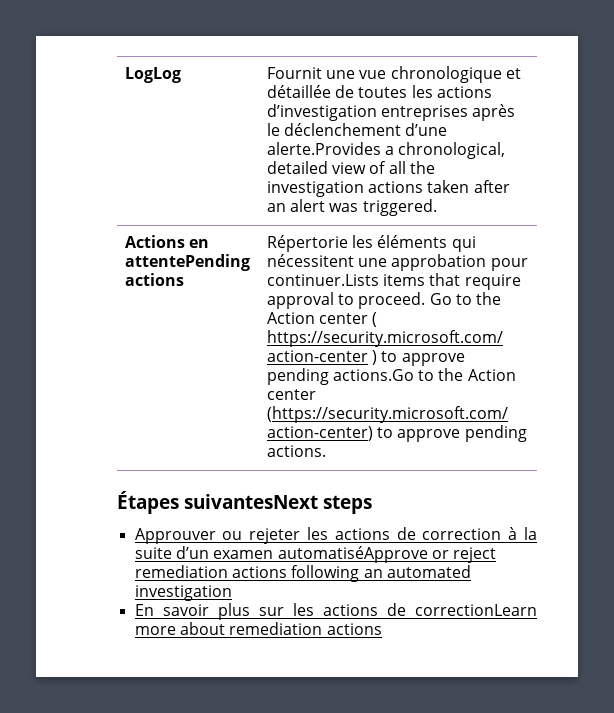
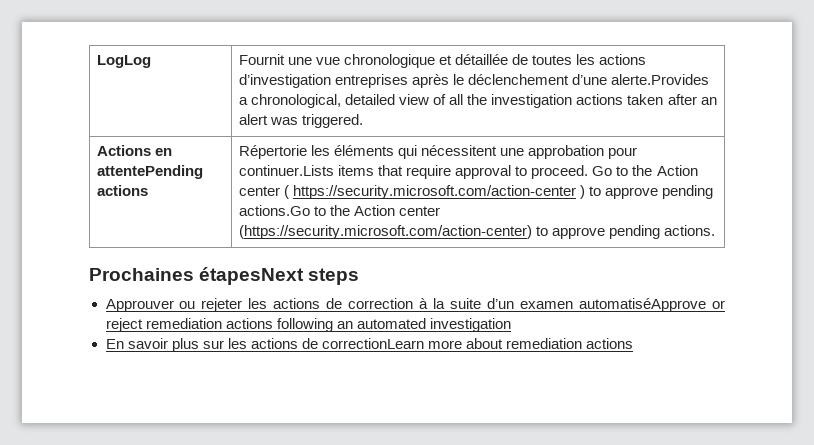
- Étapes suivantesNext steps
+ Prochaines étapesNext steps

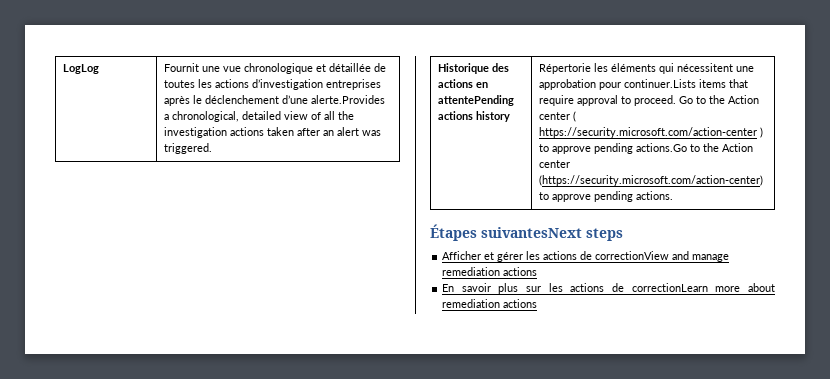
- Actions en attentePending actions
+ Historique des actions en attentePending actions history
- Prochaines étapesNext steps
+ Étapes suivantesNext steps
- Approuver ou rejeter les actions de correction à la suite d’un examen automatiséApprove or reject remediation actions following an automated investigation
+ Afficher et gérer les actions de correctionView and manage remediation actions

